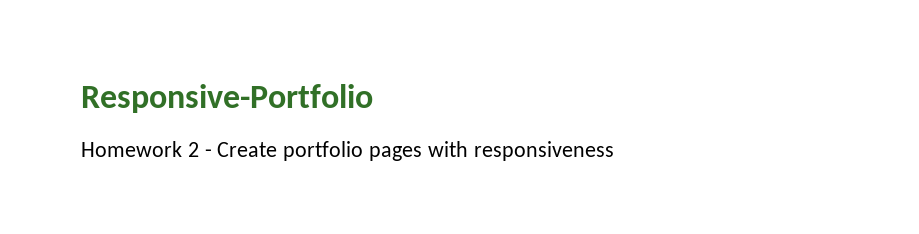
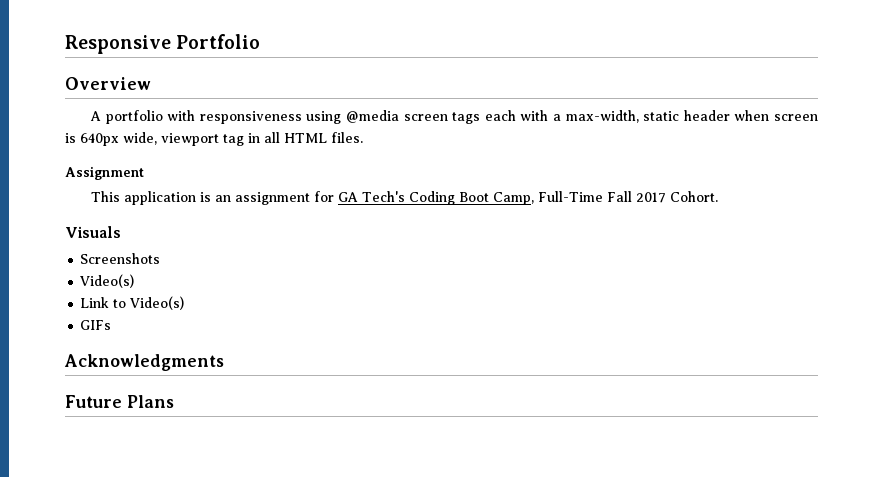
- Responsive-Portfolio
- Homework 2 - Create portfolio pages with responsiveness
+ Responsive Portfolio
+ Overview
+ A portfolio with responsiveness using @media screen tags each with a max-width, static header when screen is 640px wide, viewport tag in all HTML files.
+ Assignment
+ This application is an assignment for GA Tech's Coding Boot Camp, Full-Time Fall 2017 Cohort.
+ Visuals
+ Screenshots
+ Video(s)
+ Link to Video(s)
+ GIFs
+ Acknowledgments
+ Future Plans

